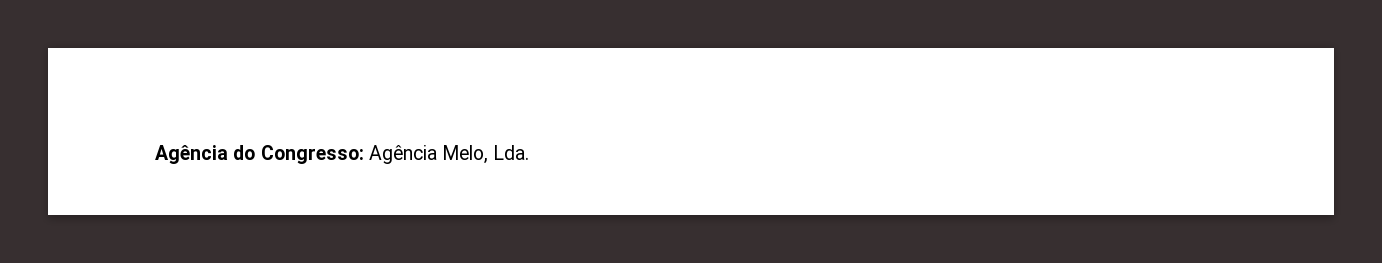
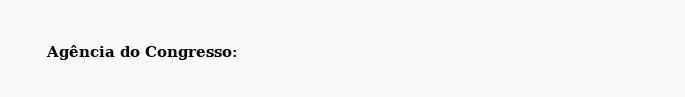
- Agência do Congresso: Agência Melo, Lda.
+ Agência do Congresso:

